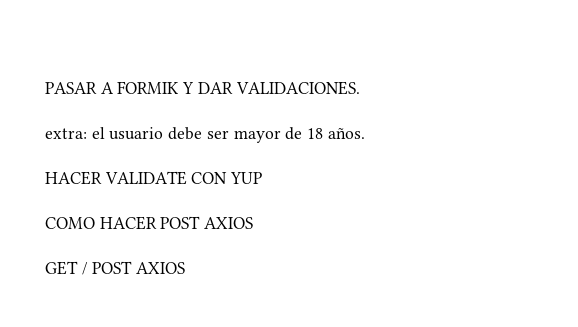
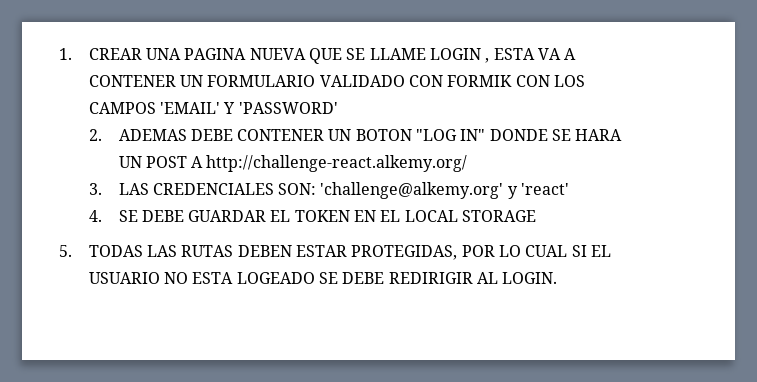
- PASAR A FORMIK Y DAR VALIDACIONES.
- extra: el usuario debe ser mayor de 18 años.
- HACER VALIDATE CON YUP
- COMO HACER POST AXIOS
- GET / POST AXIOS
+ 1. CREAR UNA PAGINA NUEVA QUE SE LLAME LOGIN , ESTA VA A CONTENER UN FORMULARIO VALIDADO CON FORMIK CON LOS CAMPOS 'EMAIL' Y 'PASSWORD'
+ 2. ADEMAS DEBE CONTENER UN BOTON "LOG IN" DONDE SE HARA UN POST A http://challenge-react.alkemy.org/
+ 3. LAS CREDENCIALES SON: 'challenge@alkemy.org' y 'react'
+ 4. SE DEBE GUARDAR EL TOKEN EN EL LOCAL STORAGE
+ 5. TODAS LAS RUTAS DEBEN ESTAR PROTEGIDAS, POR LO CUAL SI EL USUARIO NO ESTA LOGEADO SE DEBE REDIRIGIR AL LOGIN.

